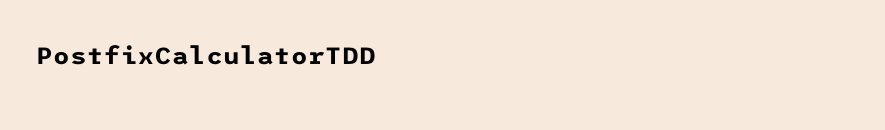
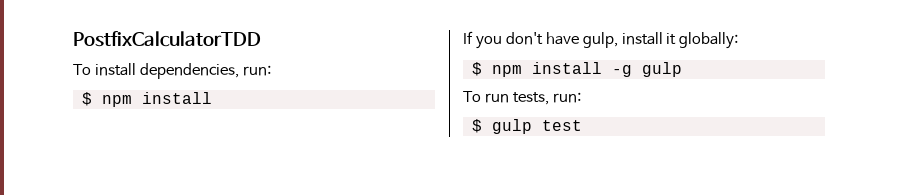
+ To install dependencies, run:
+ $ npm install
+ If you don't have gulp, install it globally:
+ $ npm install -g gulp
+ To run tests, run:
+ $ gulp test

